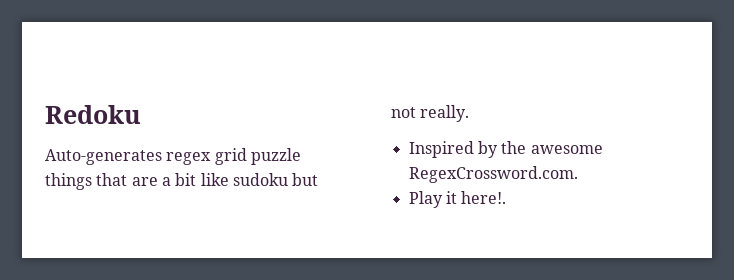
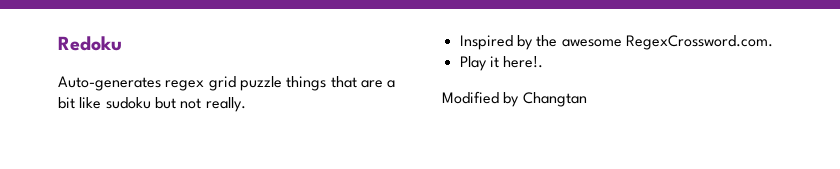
+ Modified by Changtan

